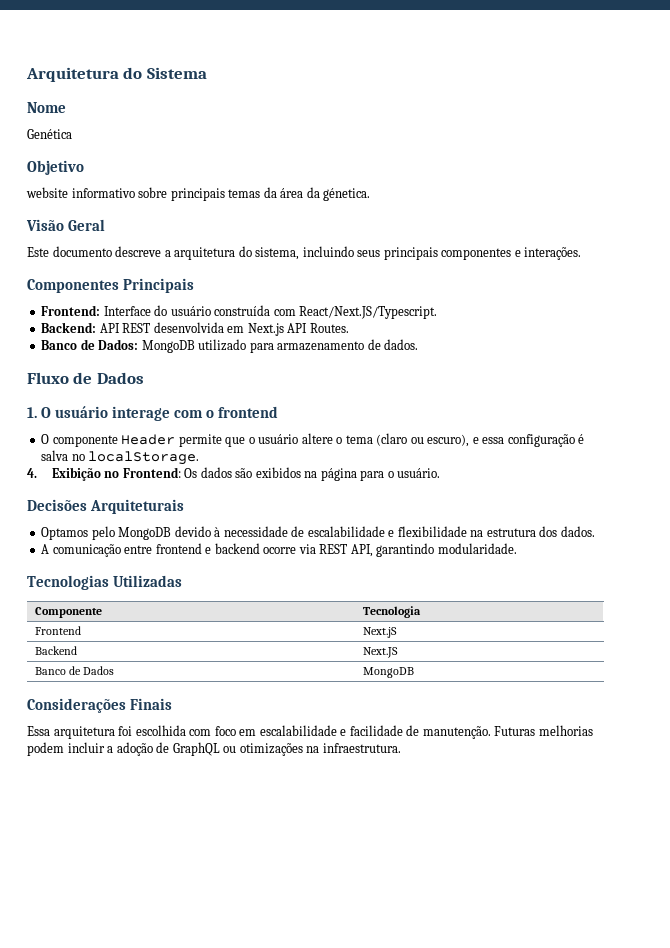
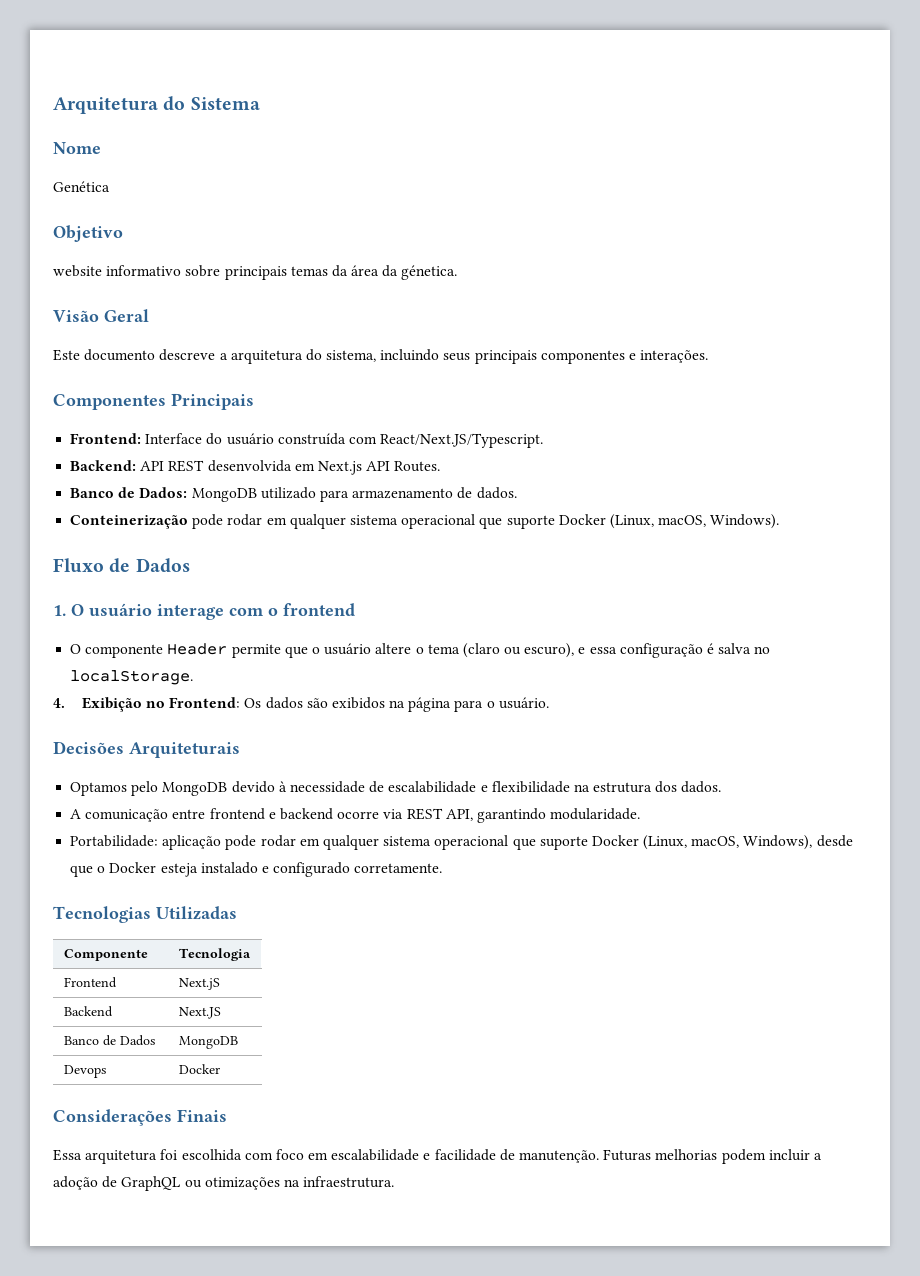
+ Conteinerização pode rodar em qualquer sistema operacional que suporte Docker (Linux, macOS, Windows).
+ Portabilidade: aplicação pode rodar em qualquer sistema operacional que suporte Docker (Linux, macOS, Windows), desde que o Docker esteja instalado e configurado corretamente.
+ Devops | Docker

